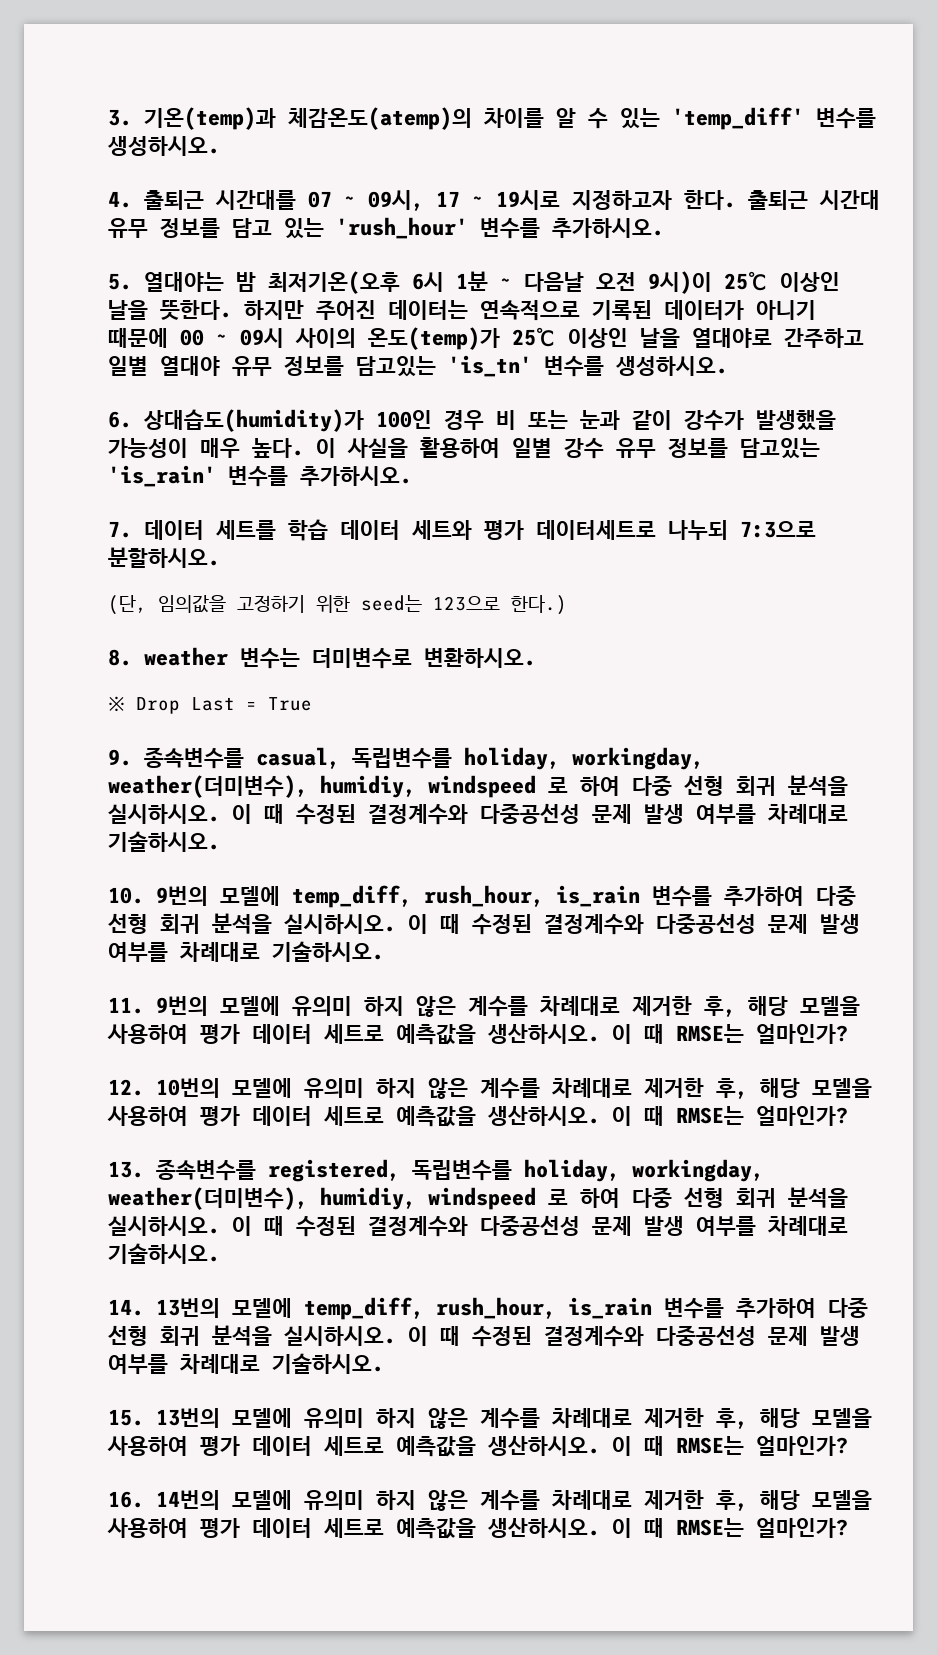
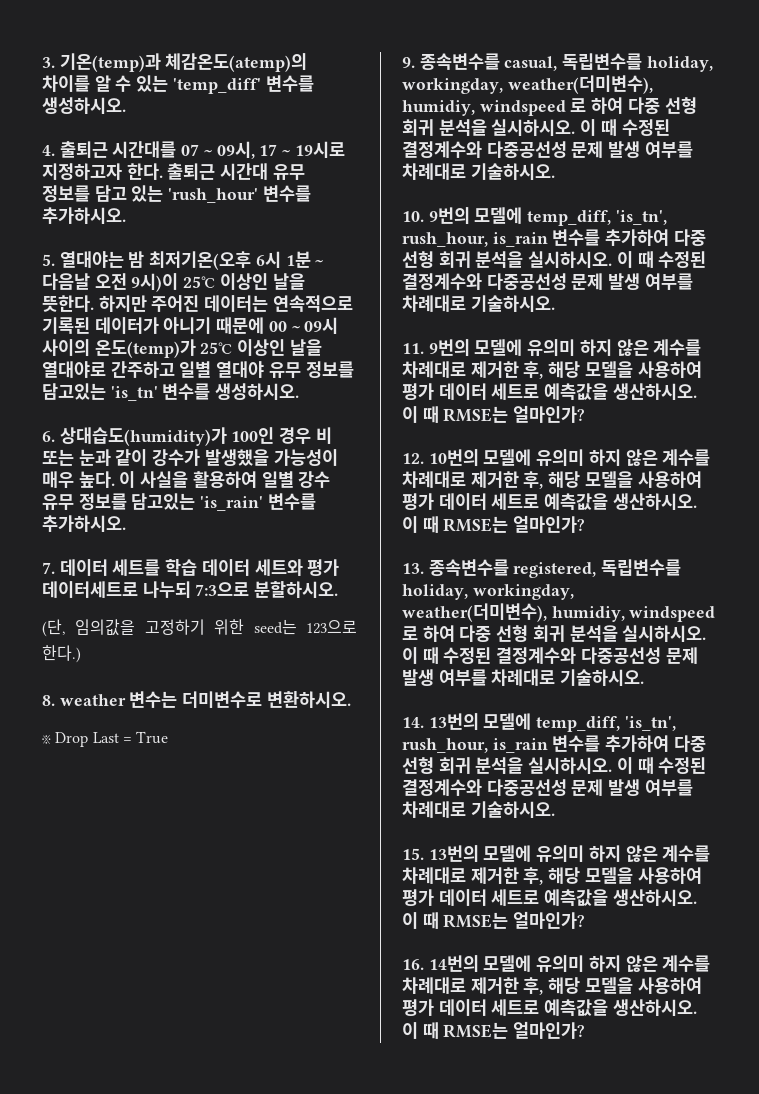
- 10. 9번의 모델에 temp_diff, rush_hour, is_rain 변수를 추가하여 다중 선형 회귀 분석을 실시하시오.
+ 10. 9번의 모델에 temp_diff, 'is_tn', rush_hour, is_rain 변수를 추가하여 다중 선형 회귀 분석을 실시하시오.
- 14. 13번의 모델에 temp_diff, rush_hour, is_rain 변수를 추가하여 다중 선형 회귀 분석을 실시하시오.
+ 14. 13번의 모델에 temp_diff, 'is_tn', rush_hour, is_rain 변수를 추가하여 다중 선형 회귀 분석을 실시하시오.

